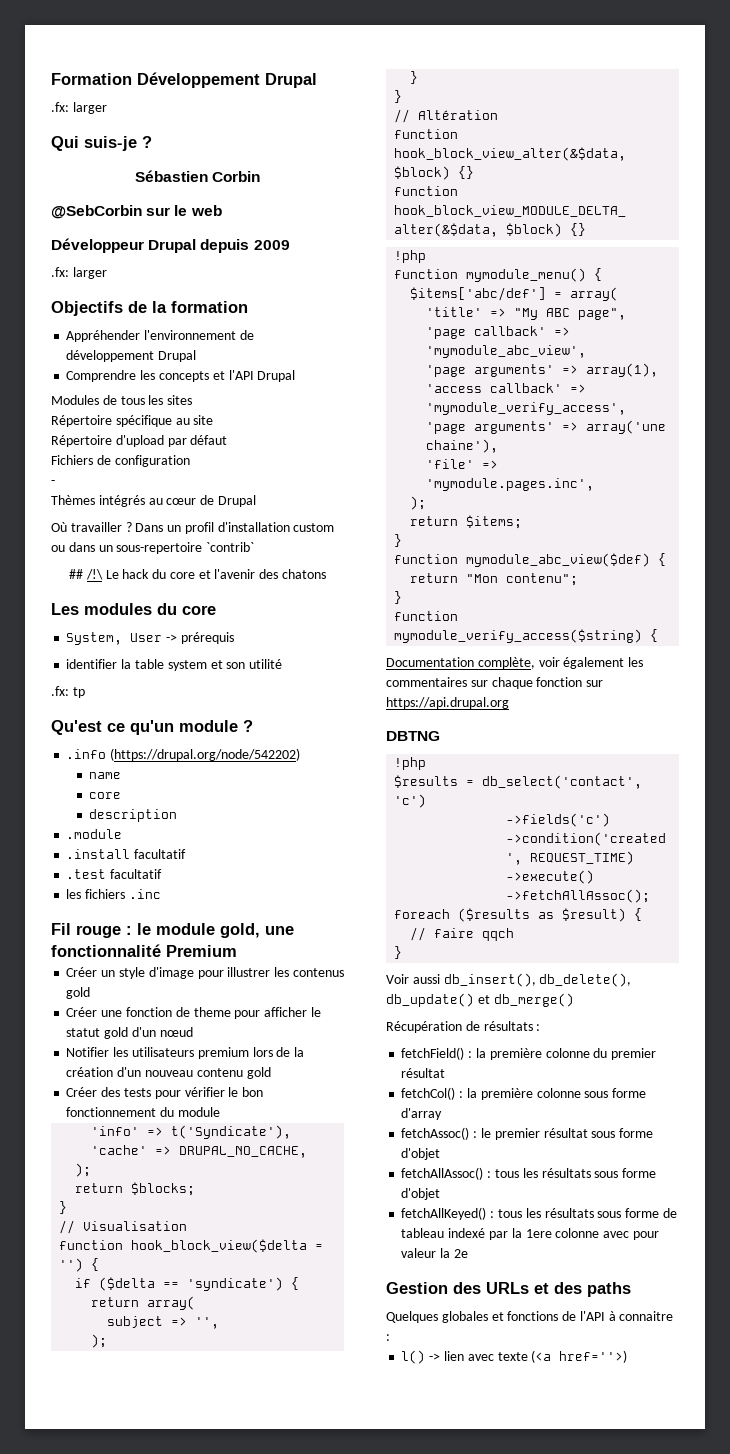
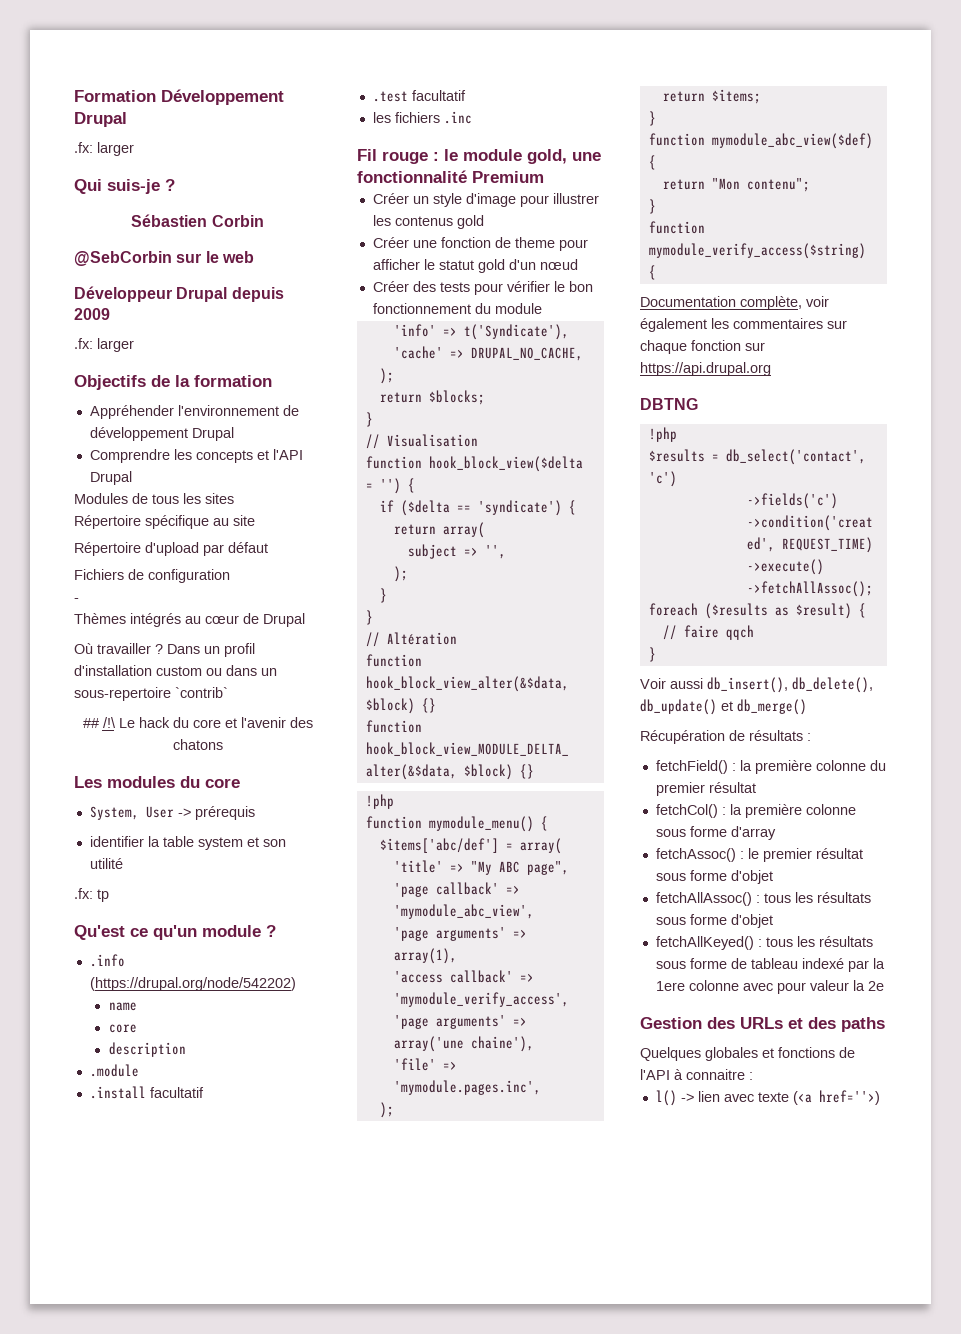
- Notifier les utilisateurs premium lors de la création d'un nouveau contenu gold

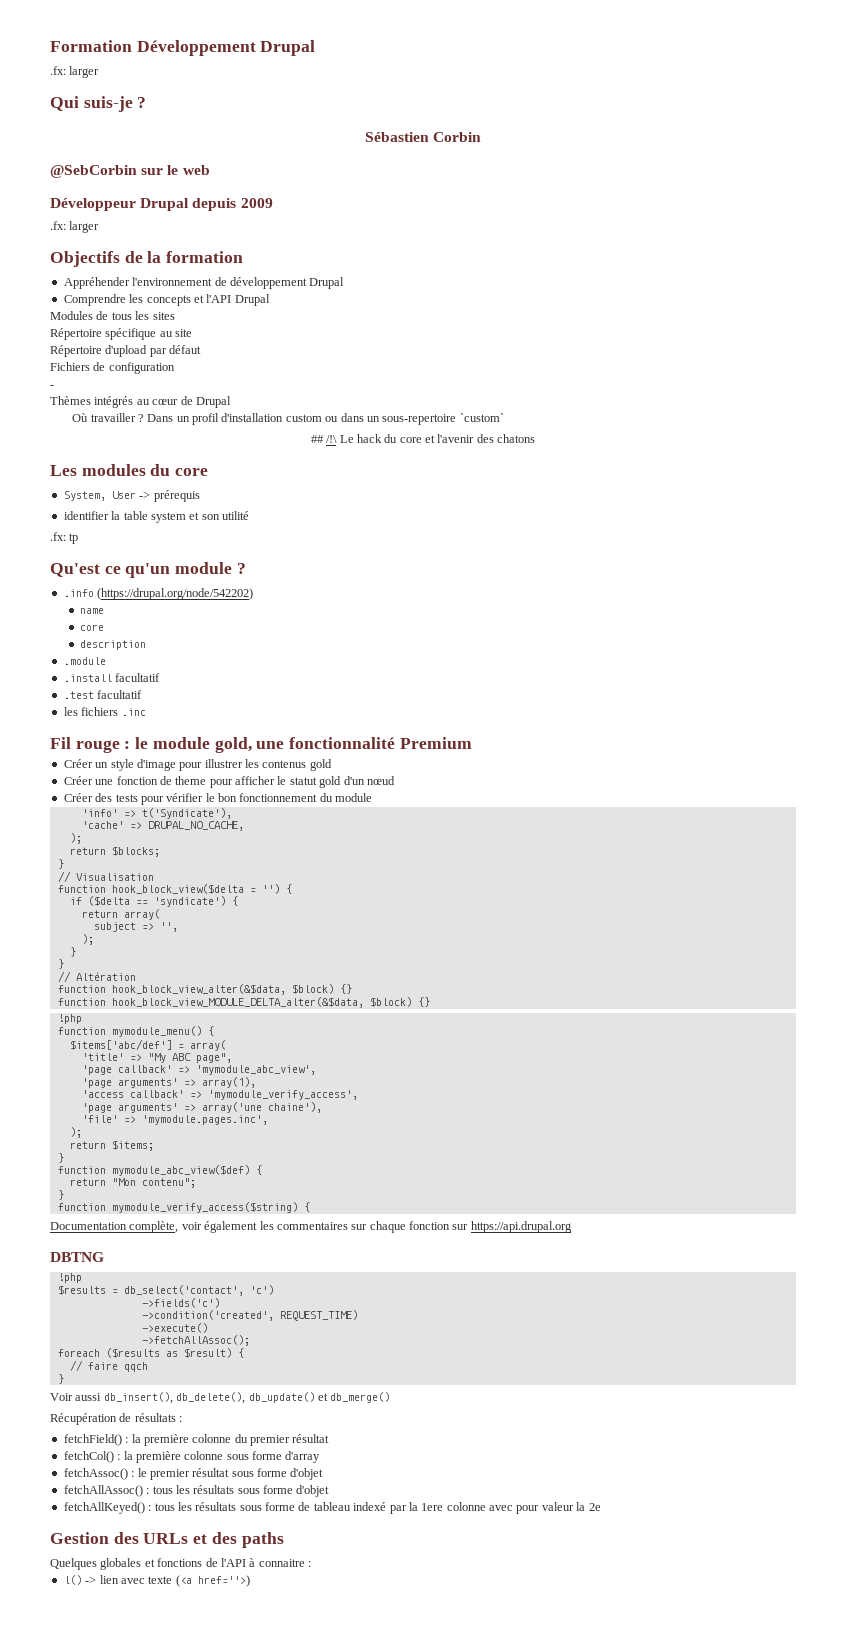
- Dans un profil d'installation custom ou dans un sous-repertoire `contrib`
+ Dans un profil d'installation custom ou dans un sous-repertoire `custom`

